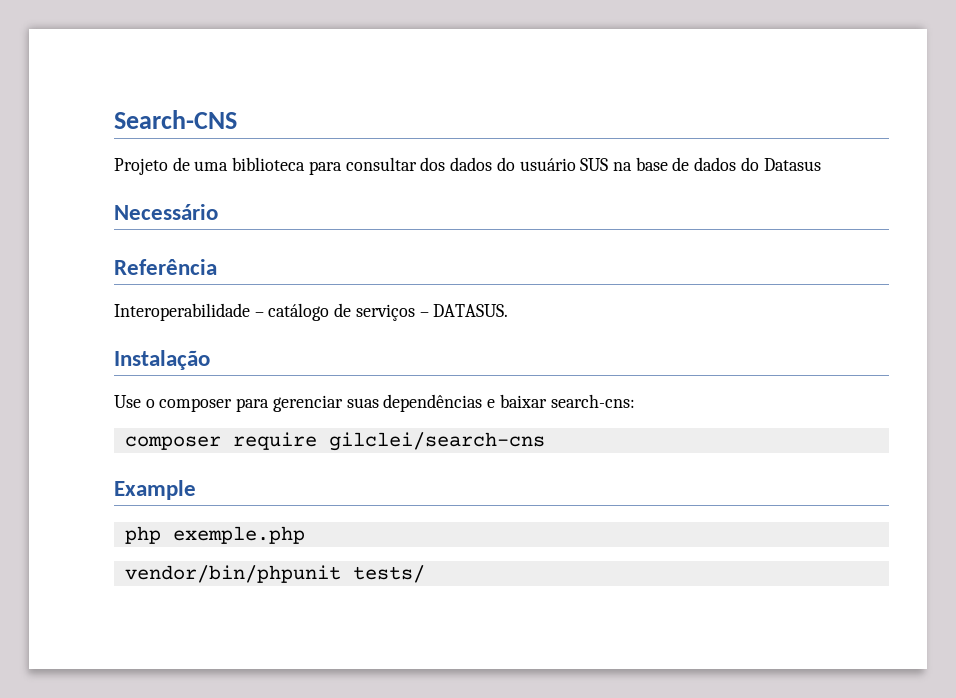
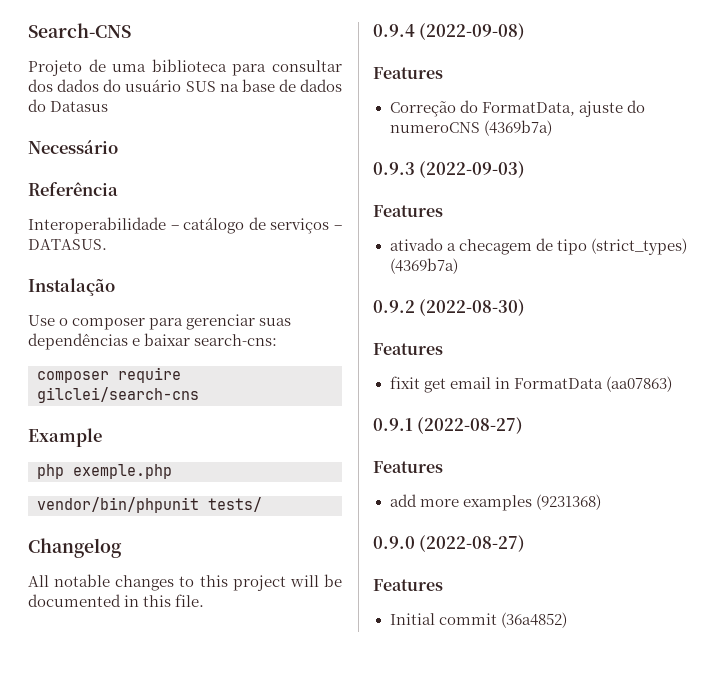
+ Changelog
+ All notable changes to this project will be documented in this file.
+ 0.9.4 (2022-09-08)
+ Features
+ Correção do FormatData, ajuste do numeroCNS (4369b7a)
+ 0.9.3 (2022-09-03)
+ Features
+ ativado a checagem de tipo (strict_types) (4369b7a)
+ 0.9.2 (2022-08-30)
+ Features
+ fixit get email in FormatData (aa07863)
+ 0.9.1 (2022-08-27)
+ Features
+ add more examples (9231368)
+ 0.9.0 (2022-08-27)
+ Features
+ Initial commit (36a4852)

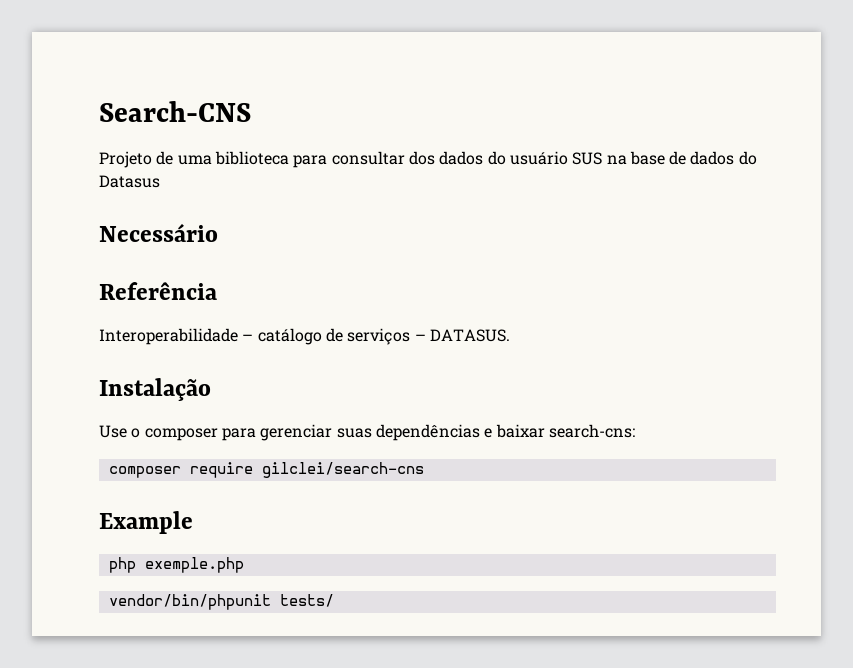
- Changelog
- All notable changes to this project will be documented in this file.
- 0.9.4 (2022-09-08)
- Features
- Correção do FormatData, ajuste do numeroCNS (4369b7a)
- 0.9.3 (2022-09-03)
- Features
- ativado a checagem de tipo (strict_types) (4369b7a)
- 0.9.2 (2022-08-30)
- Features
- fixit get email in FormatData (aa07863)
- 0.9.1 (2022-08-27)
- Features
- add more examples (9231368)
- 0.9.0 (2022-08-27)
- Features
- Initial commit (36a4852)

